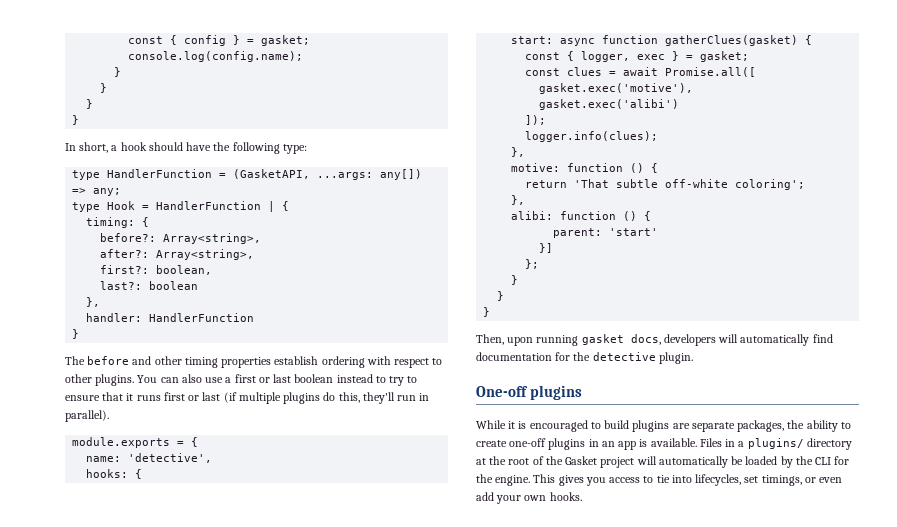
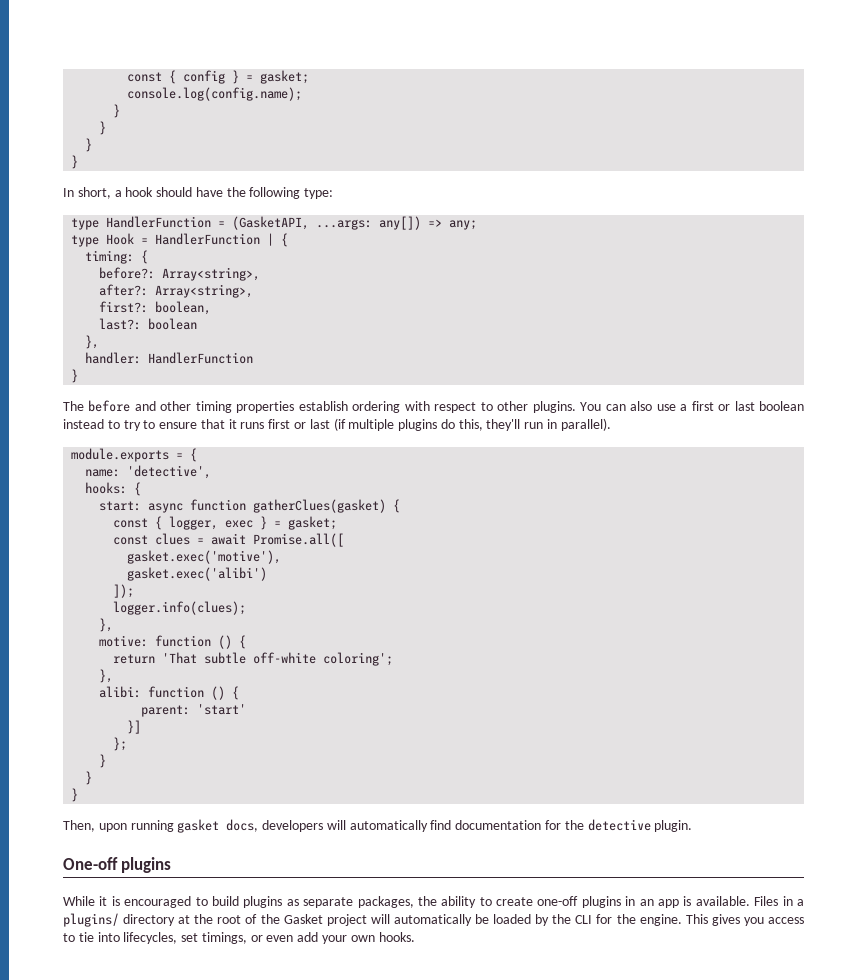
- While it is encouraged to build plugins are separate packages, the ability to create one-off plugins in an app is available.
+ While it is encouraged to build plugins as separate packages, the ability to create one-off plugins in an app is available.

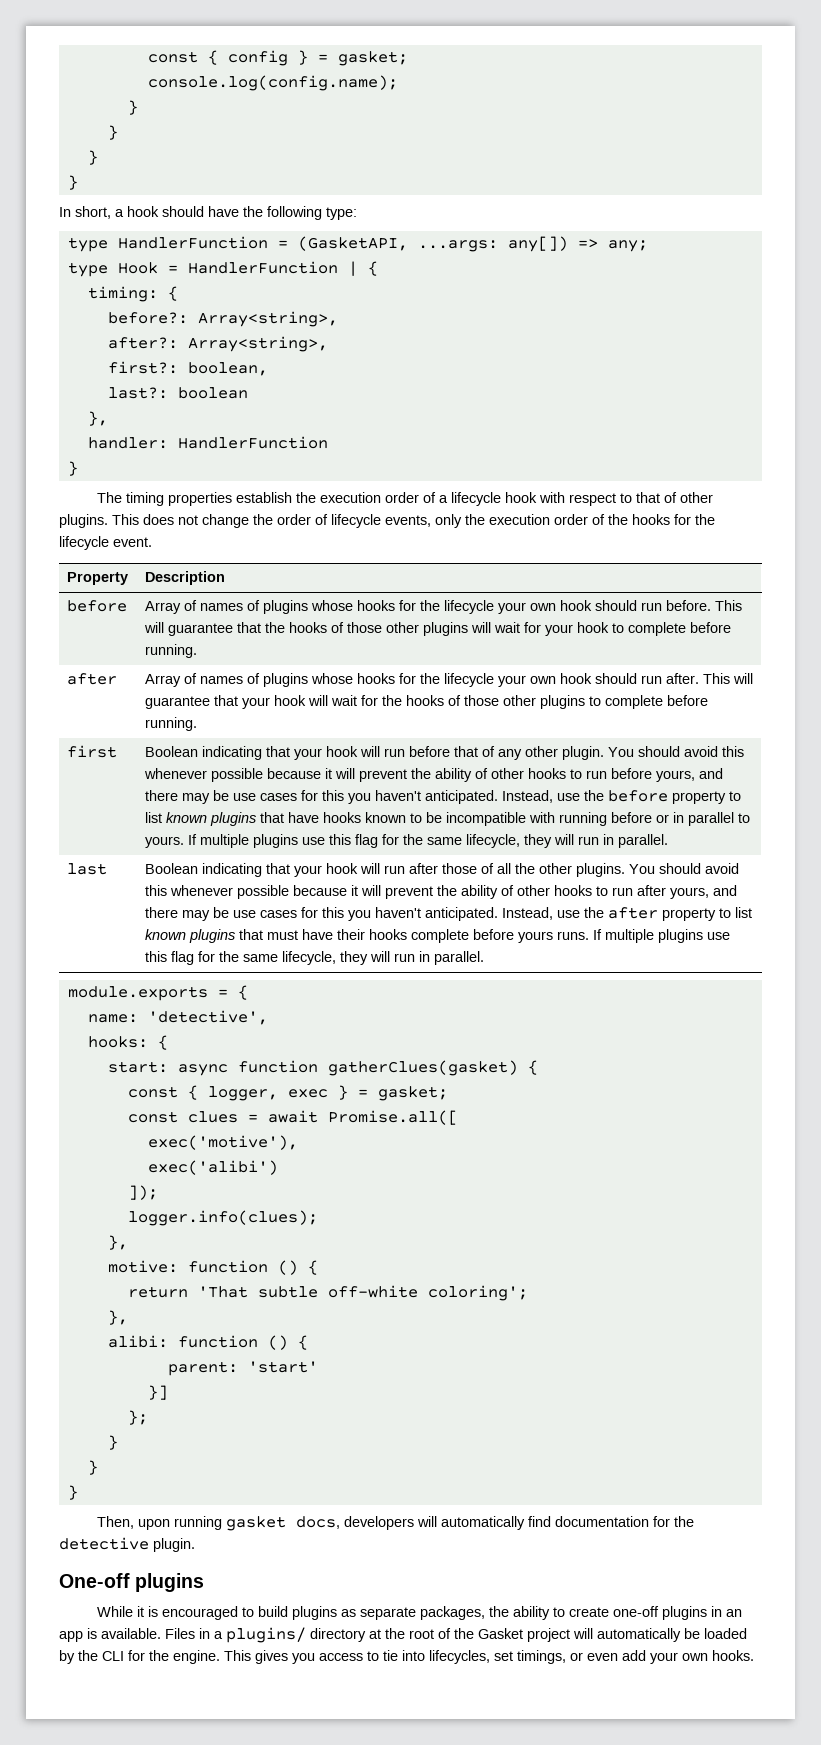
- The before and other timing properties establish ordering with respect to other plugins. You can also use a first or last boolean instead to try to ensure that it runs first or last (if multiple plugins do this, they'll run in parallel).
+ The timing properties establish the execution order of a lifecycle hook with respect to that of other plugins. This does not change the order of lifecycle events, only the execution order of the hooks for the lifecycle event.
+ Property | Description
+ before | Array of names of plugins whose hooks for the lifecycle your own hook should run before. This will guarantee that the hooks of those other plugins will wait for your hook to complete before running.
+ after | Array of names of plugins whose hooks for the lifecycle your own hook should run after. This will guarantee that your hook will wait for the hooks of those other plugins to complete before running.
+ first | Boolean indicating that your hook will run before that of any other plugin. You should avoid this whenever possible because it will prevent the ability of other hooks to run before yours, and there may be use cases for this you haven't anticipated. Instead, use the before property to list known plugins that have hooks known to be incompatible with running before or in parallel to yours. If multiple plugins use this flag for the same lifecycle, they will run in parallel.
+ last | Boolean indicating that your hook will run after those of all the other plugins. You should avoid this whenever possible because it will prevent the ability of other hooks to run after yours, and there may be use cases for this you haven't anticipated. Instead, use the after property to list known plugins that must have their hooks complete before yours runs. If multiple plugins use this flag for the same lifecycle, they will run in parallel.
- gasket.exec('motive'),
- gasket.exec('alibi')
+ exec('motive'),
+ exec('alibi')

